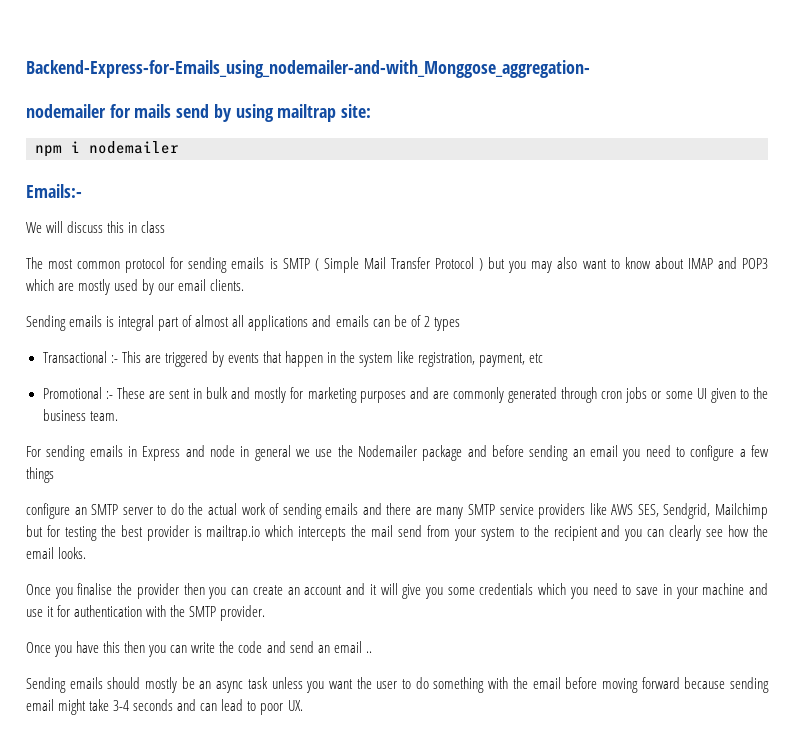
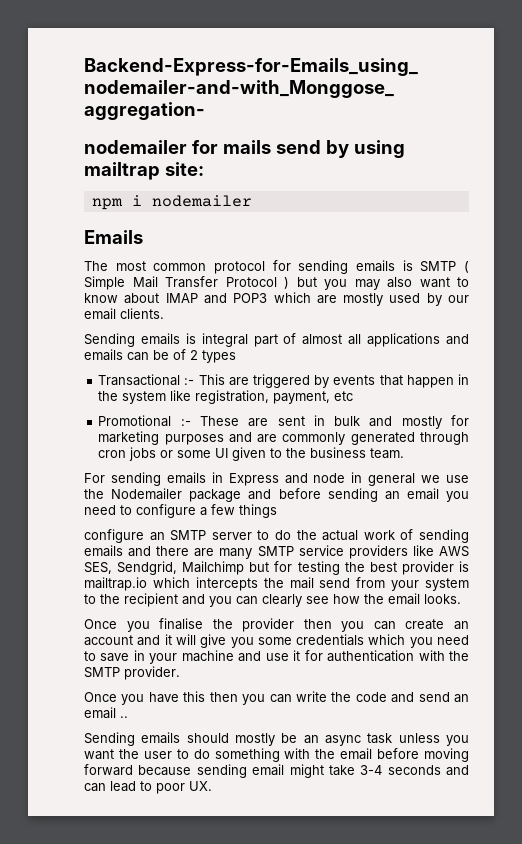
- Emails:-
- We will discuss this in class
+ Emails

